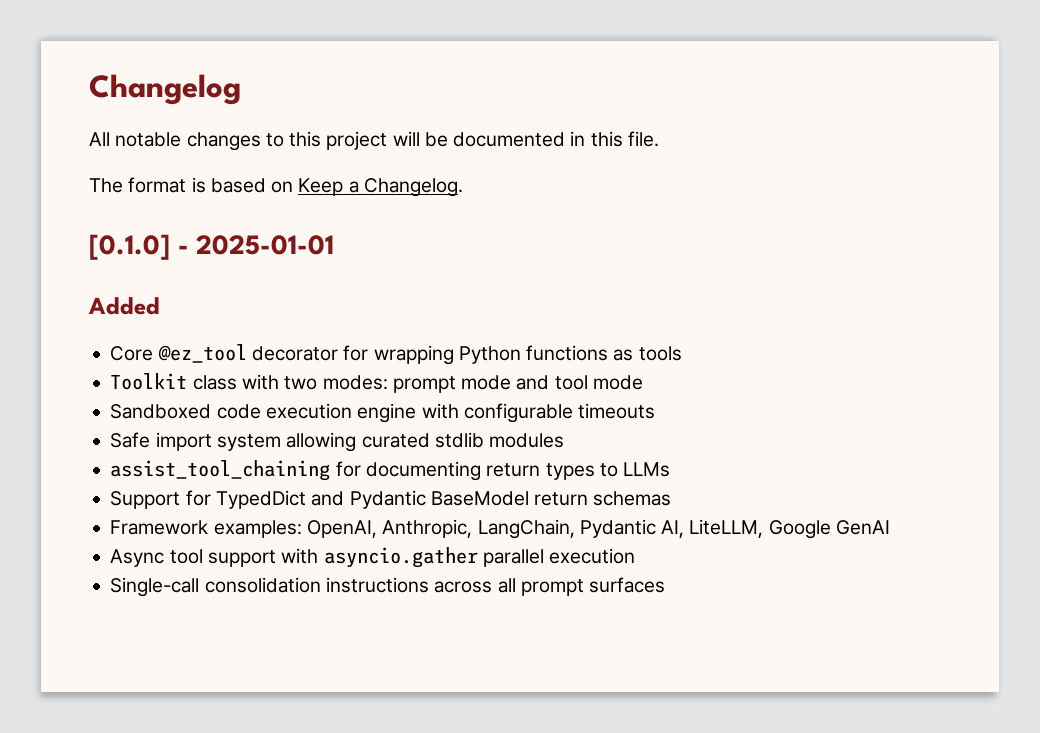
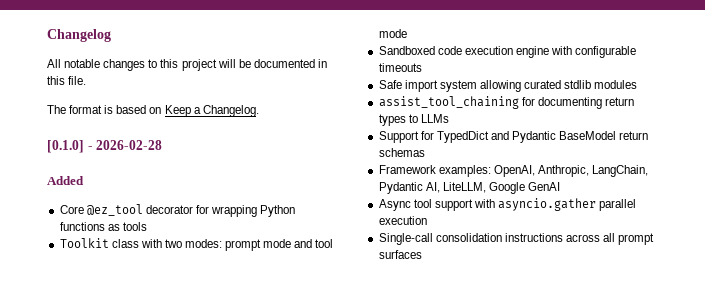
- [0.1.0] - 2025-01-01
+ [0.1.0] - 2026-02-28

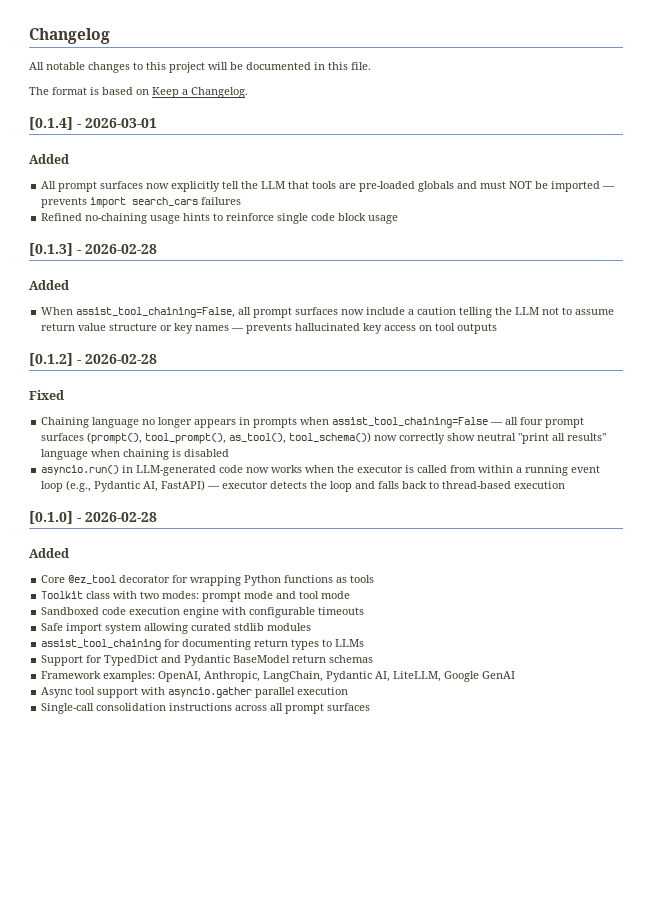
+ [0.1.4] - 2026-03-01
+ Added
+ All prompt surfaces now explicitly tell the LLM that tools are pre-loaded globals and must NOT be imported — prevents import search_cars failures
+ Refined no-chaining usage hints to reinforce single code block usage
+ [0.1.3] - 2026-02-28
+ Added
+ When assist_tool_chaining=False, all prompt surfaces now include a caution telling the LLM not to assume return value structure or key names — prevents hallucinated key access on tool outputs
+ [0.1.2] - 2026-02-28
+ Fixed
+ Chaining language no longer appears in prompts when assist_tool_chaining=False — all four prompt surfaces (prompt(), tool_prompt(), as_tool(), tool_schema()) now correctly show neutral "print all results" language when chaining is disabled
+ asyncio.run() in LLM-generated code now works when the executor is called from within a running event loop (e.g., Pydantic AI, FastAPI) — executor detects the loop and falls back to thread-based execution

